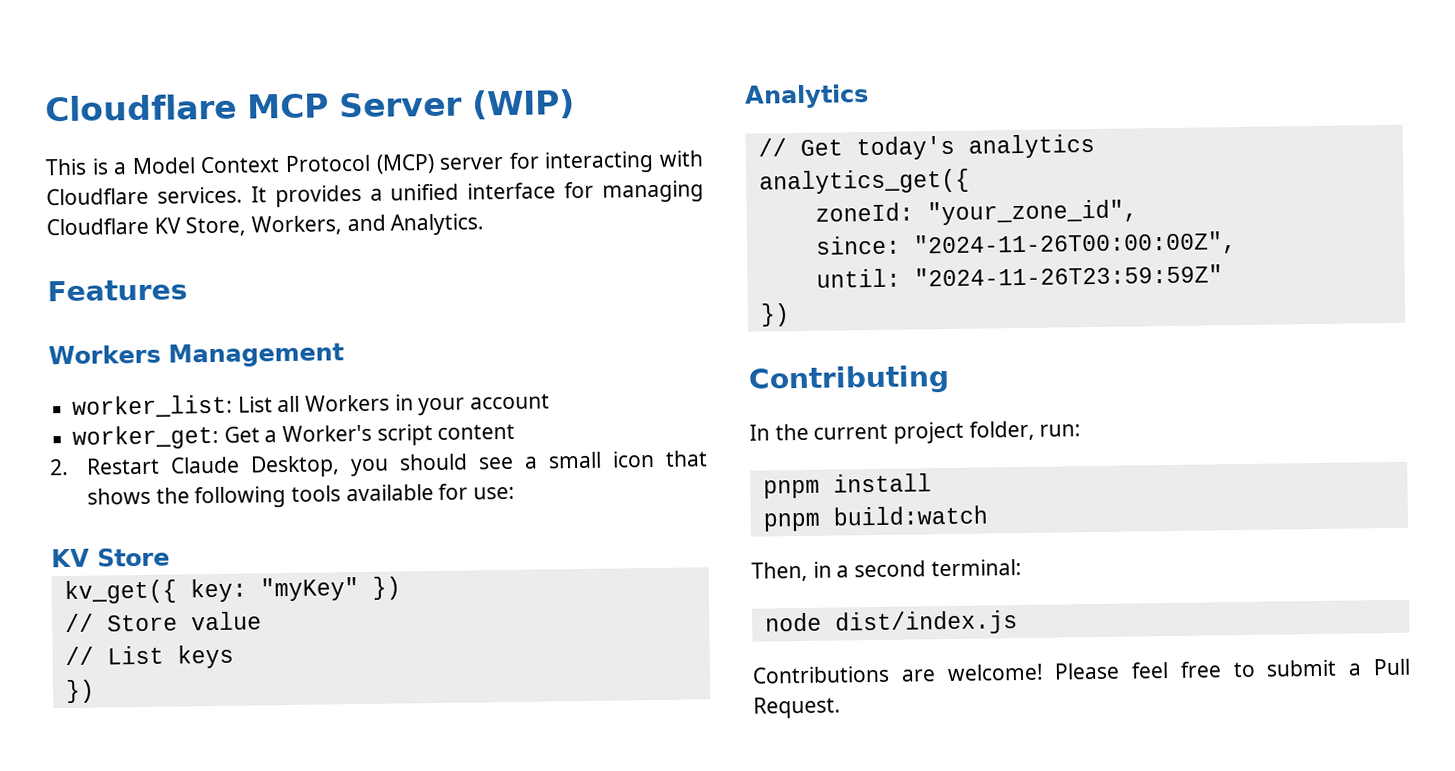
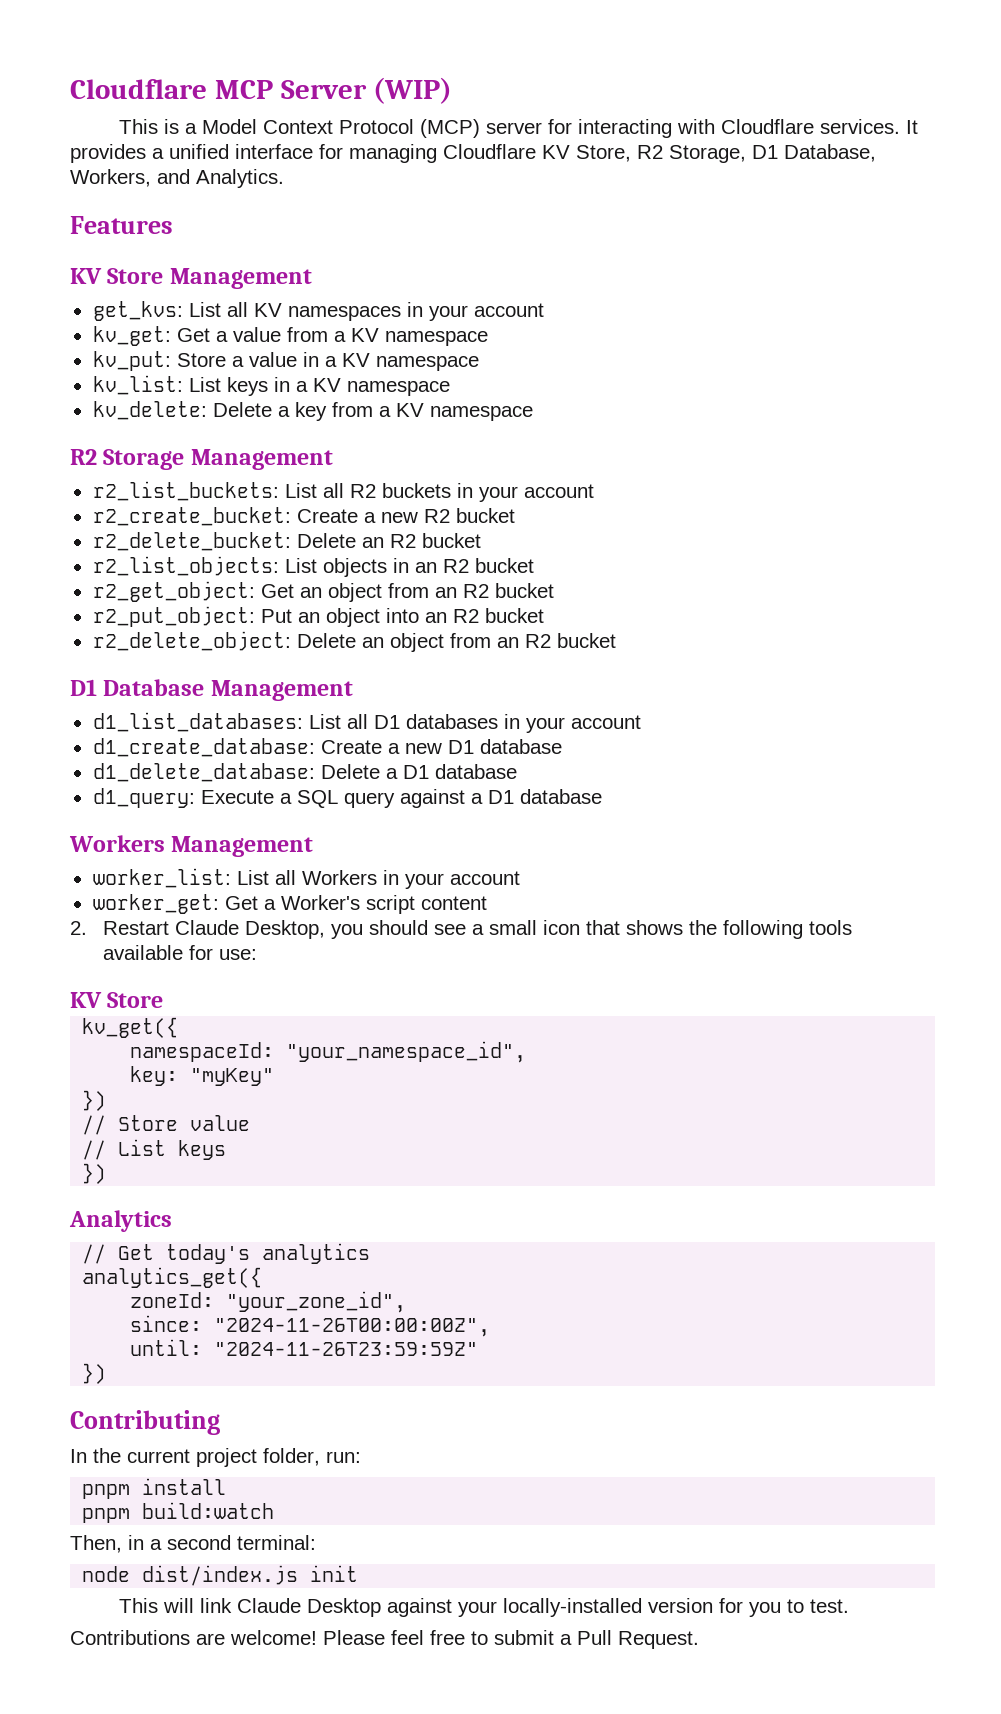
- It provides a unified interface for managing Cloudflare KV Store, Workers, and Analytics.
+ It provides a unified interface for managing Cloudflare KV Store, R2 Storage, D1 Database, Workers, and Analytics.
+ KV Store Management
+ get_kvs: List all KV namespaces in your account
+ kv_get: Get a value from a KV namespace
+ kv_put: Store a value in a KV namespace
+ kv_list: List keys in a KV namespace
+ kv_delete: Delete a key from a KV namespace
+ R2 Storage Management
+ r2_list_buckets: List all R2 buckets in your account
+ r2_create_bucket: Create a new R2 bucket
+ r2_delete_bucket: Delete an R2 bucket
+ r2_list_objects: List objects in an R2 bucket
+ r2_get_object: Get an object from an R2 bucket
+ r2_put_object: Put an object into an R2 bucket
+ r2_delete_object: Delete an object from an R2 bucket
+ D1 Database Management
+ d1_list_databases: List all D1 databases in your account
+ d1_create_database: Create a new D1 database
+ d1_delete_database: Delete a D1 database
+ d1_query: Execute a SQL query against a D1 database
- kv_get({ key: "myKey" })
+ kv_get({
+ namespaceId: "your_namespace_id",
+ key: "myKey"
+ })
- node dist/index.js
+ node dist/index.js init
+ This will link Claude Desktop against your locally-installed version for you to test.

